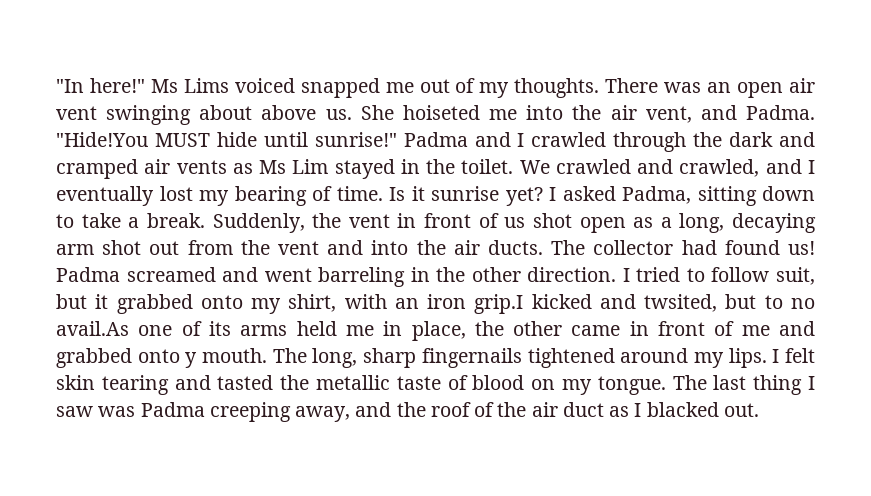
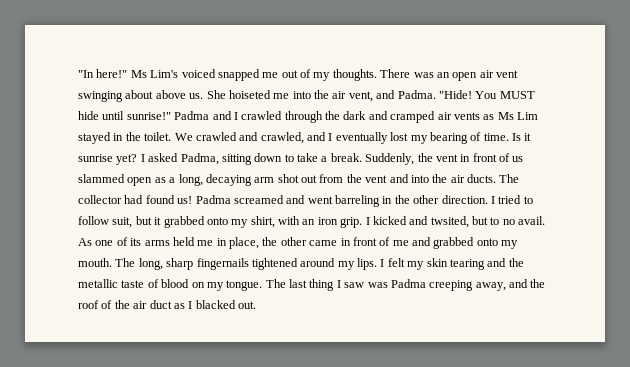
- Ms Lims voiced snapped me out of my thoughts.
+ Ms Lim's voiced snapped me out of my thoughts.
- "Hide!You MUST hide until sunrise!"
+ "Hide! You MUST hide until sunrise!"
- Suddenly, the vent in front of us shot open as a long, decaying arm shot out from the vent and into the air ducts.
+ Suddenly, the vent in front of us slammed open as a long, decaying arm shot out from the vent and into the air ducts.
- I tried to follow suit, but it grabbed onto my shirt, with an iron grip.I kicked and twsited, but to no avail.As one of its arms held me in place, the other came in front of me and grabbed onto y mouth.
+ I tried to follow suit, but it grabbed onto my shirt, with an iron grip. I kicked and twsited, but to no avail. As one of its arms held me in place, the other came in front of me and grabbed onto my mouth.
- I felt skin tearing and tasted the metallic taste of blood on my tongue.
+ I felt my skin tearing and the metallic taste of blood on my tongue.

